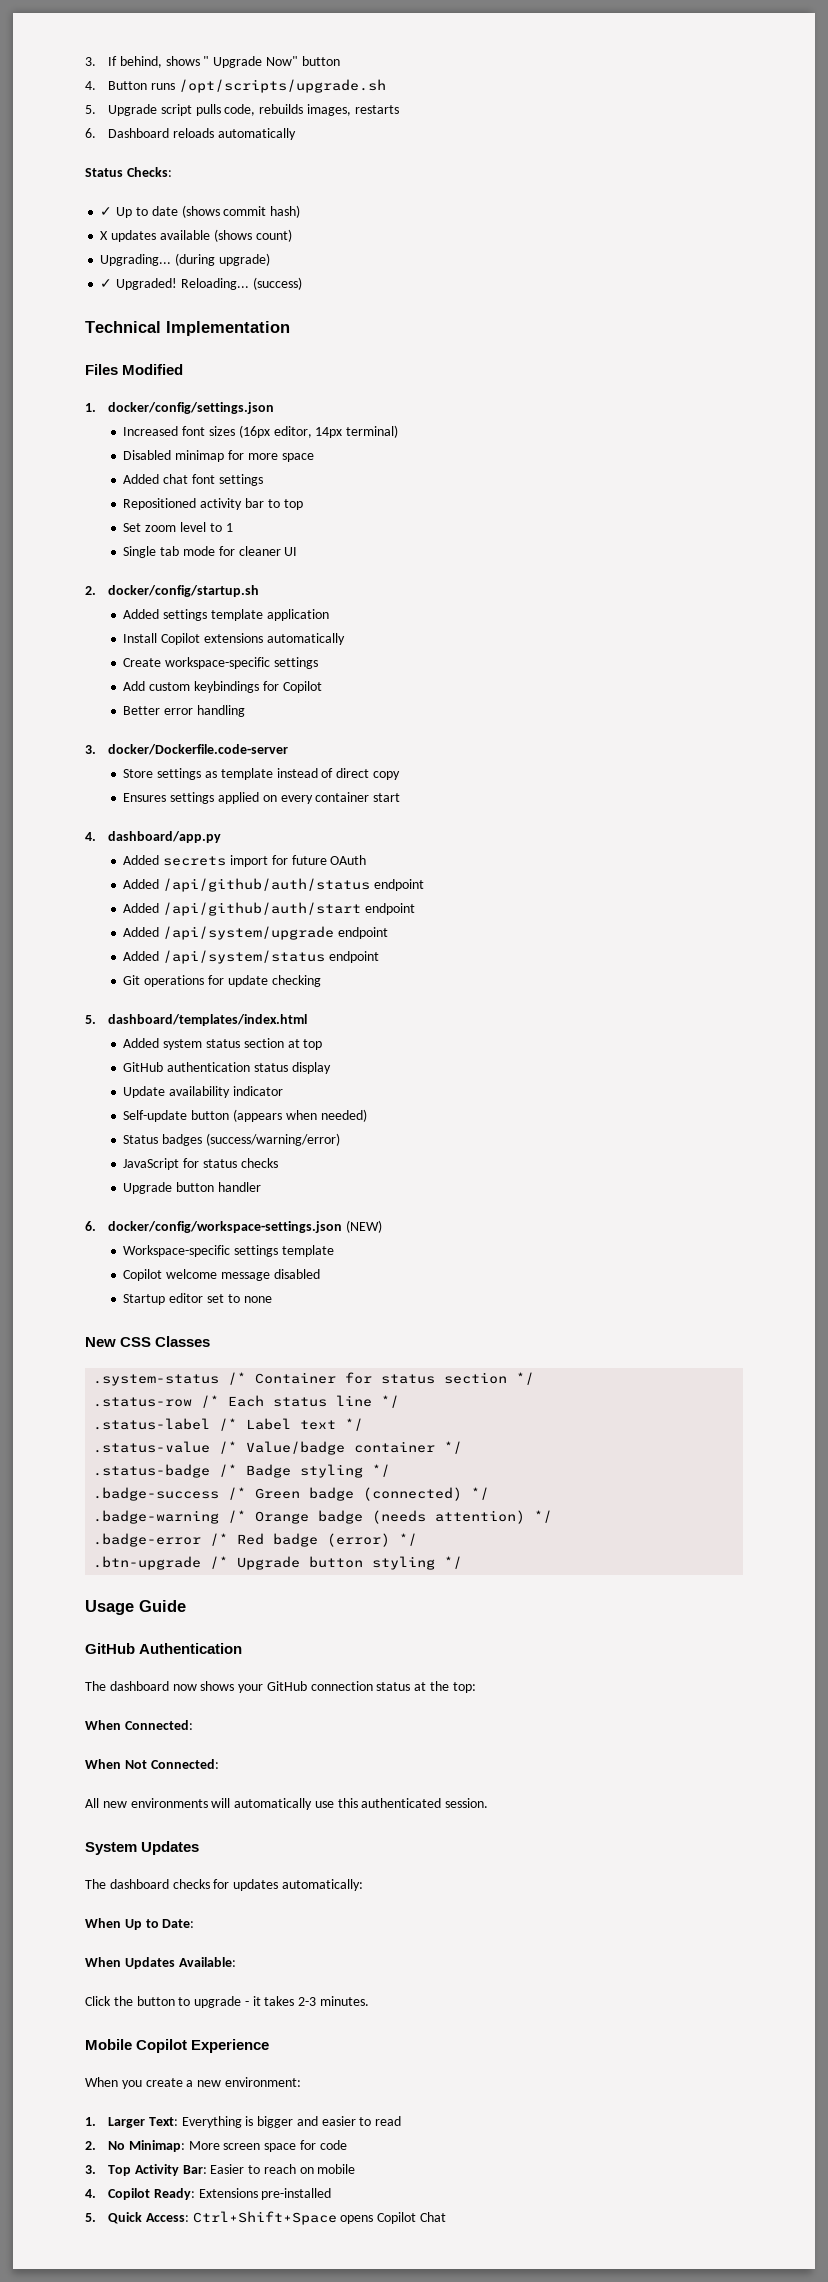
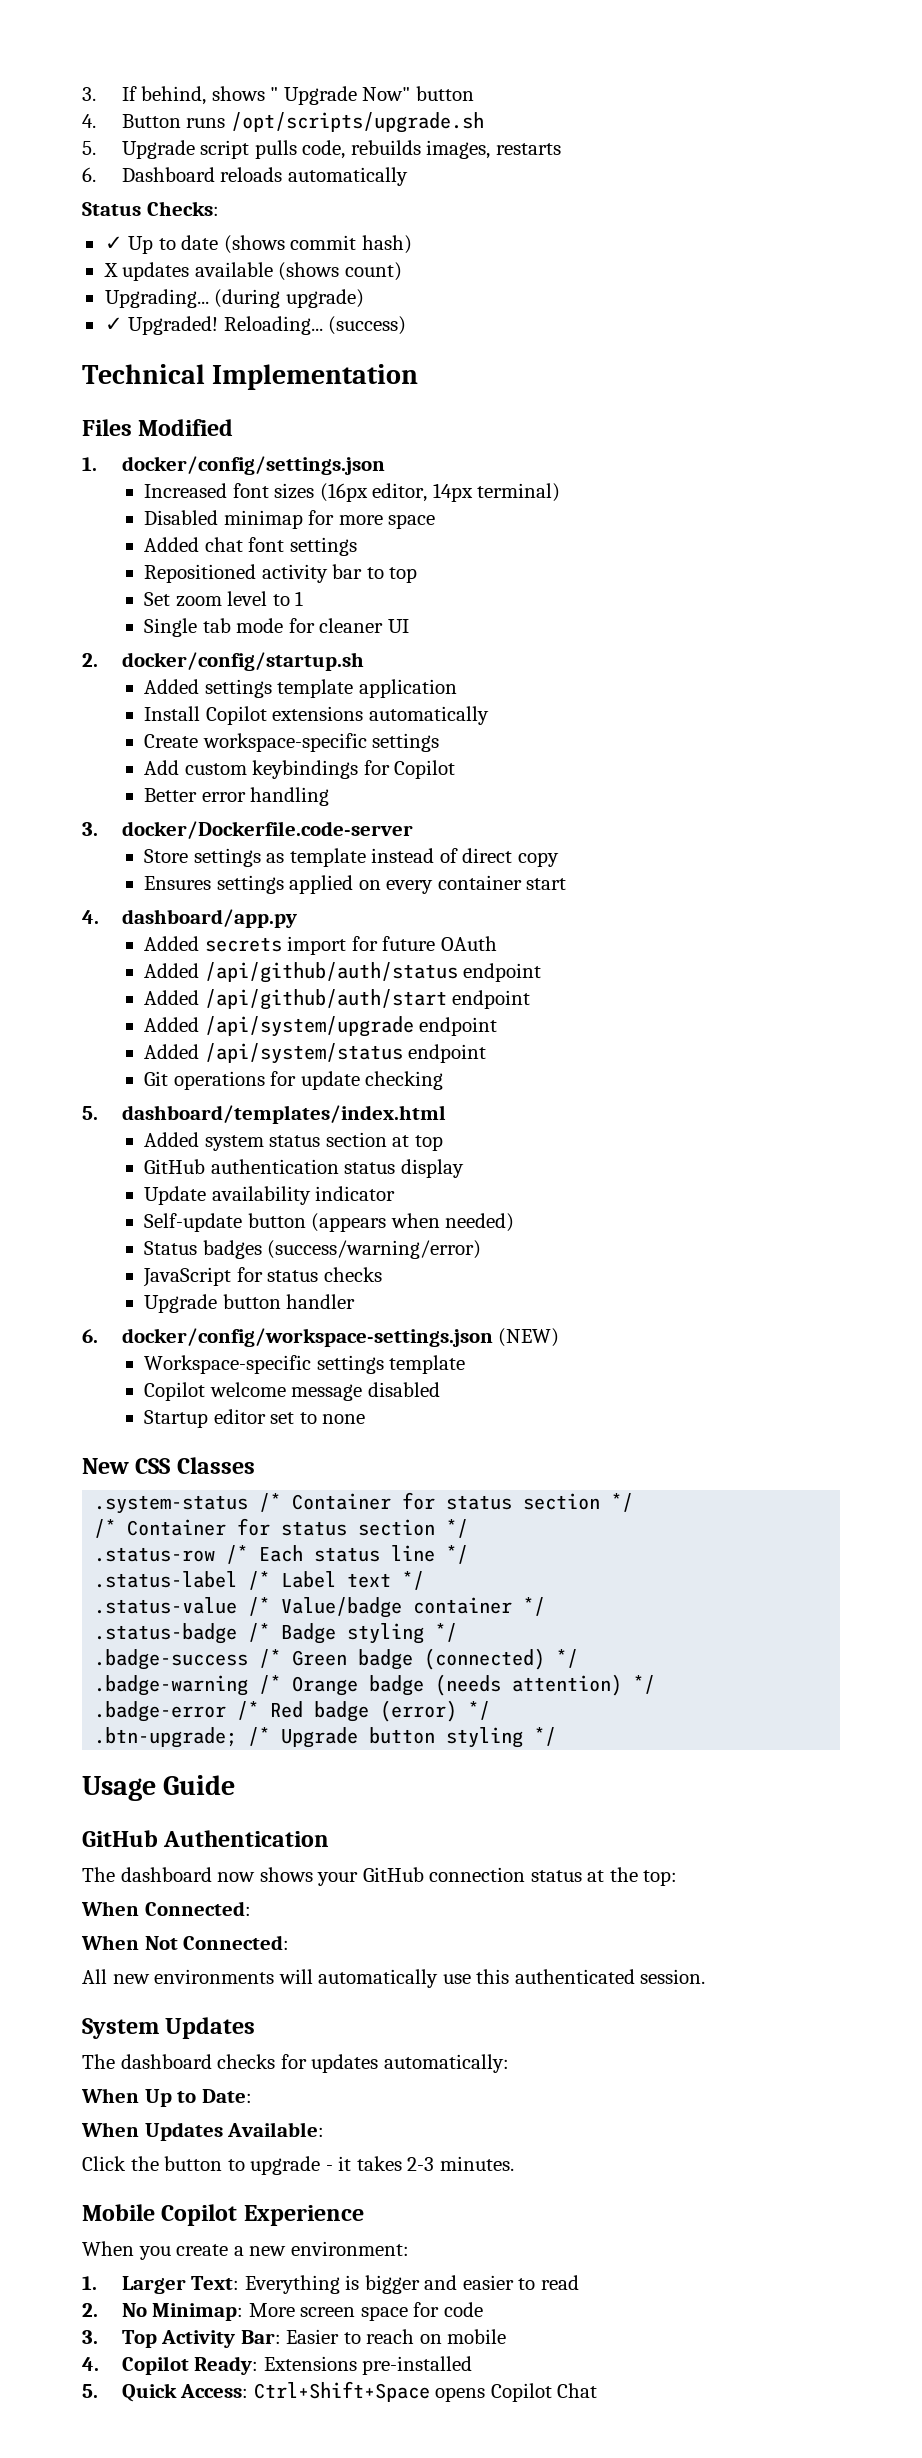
  .system-status /* Container for status section */
+ /* Container for status section */
- .btn-upgrade /* Upgrade button styling */
+ .btn-upgrade; /* Upgrade button styling */

